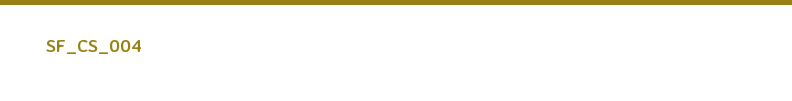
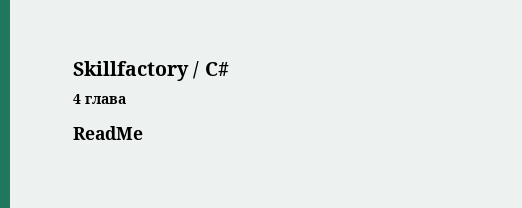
- SF_CS_004
+ Skillfactory / C#
+ 4 глава
+ ReadMe

